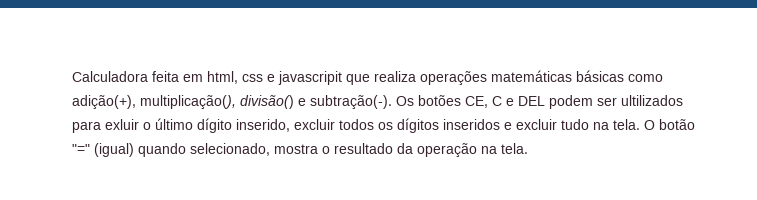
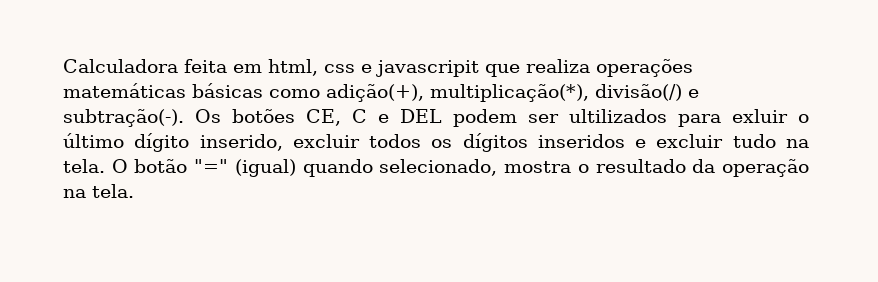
- Calculadora feita em html, css e javascripit que realiza operações matemáticas básicas como adição(+), multiplicação(), divisão() e subtração(-).
+ Calculadora feita em html, css e javascripit que realiza operações matemáticas básicas como adição(+), multiplicação(*), divisão(/) e subtração(-).

